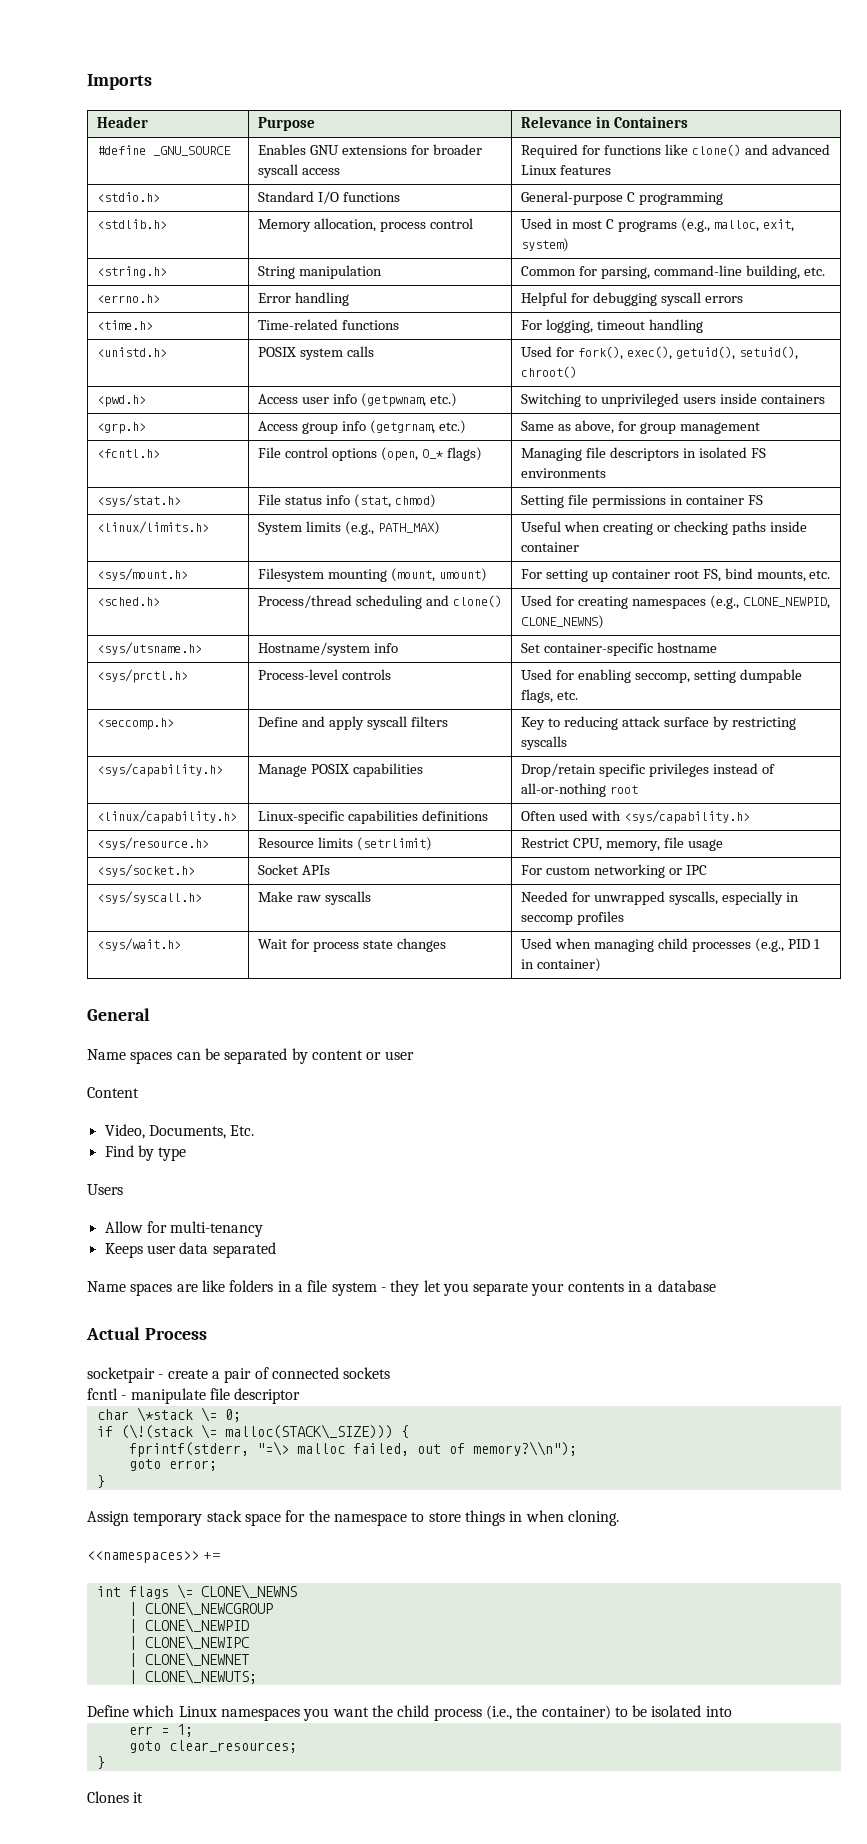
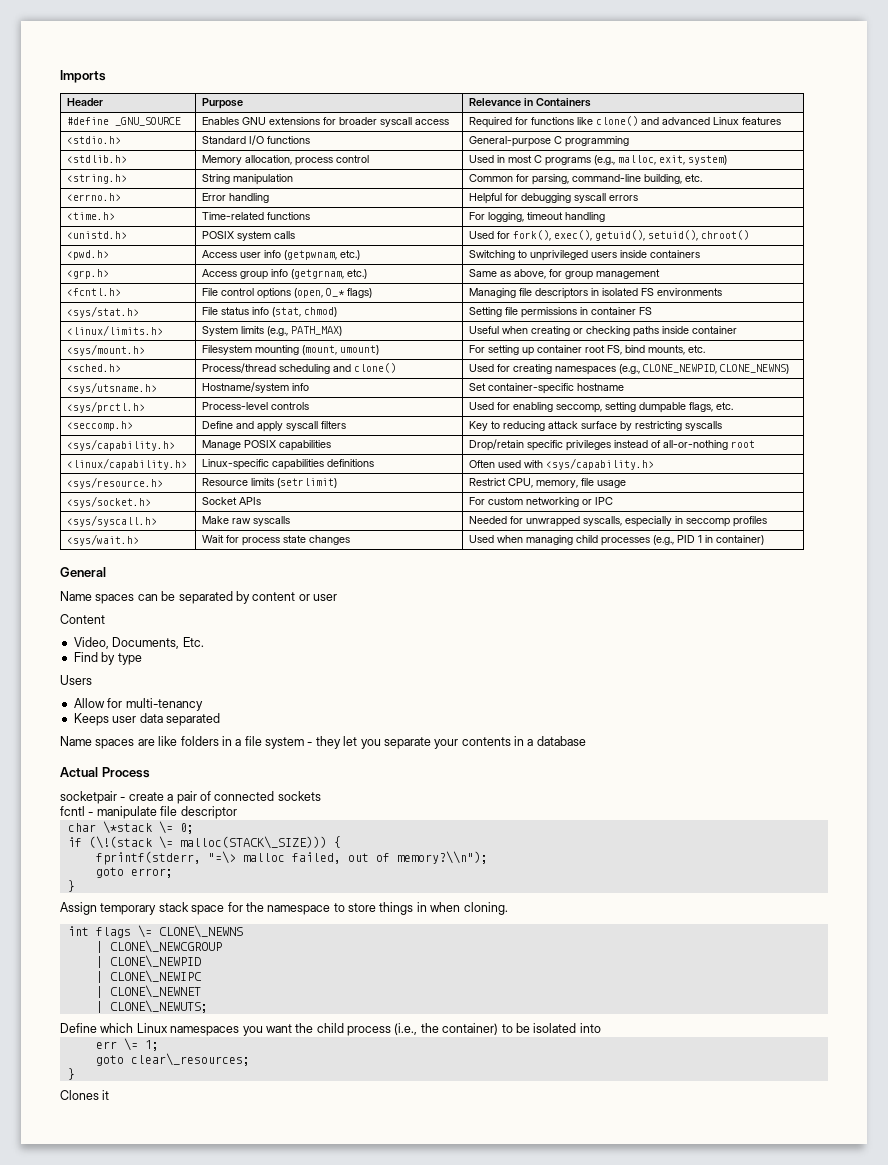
- <<namespaces>> +=
- err = 1;
+ err \= 1;
- goto clear_resources;
+ goto clear\_resources;

